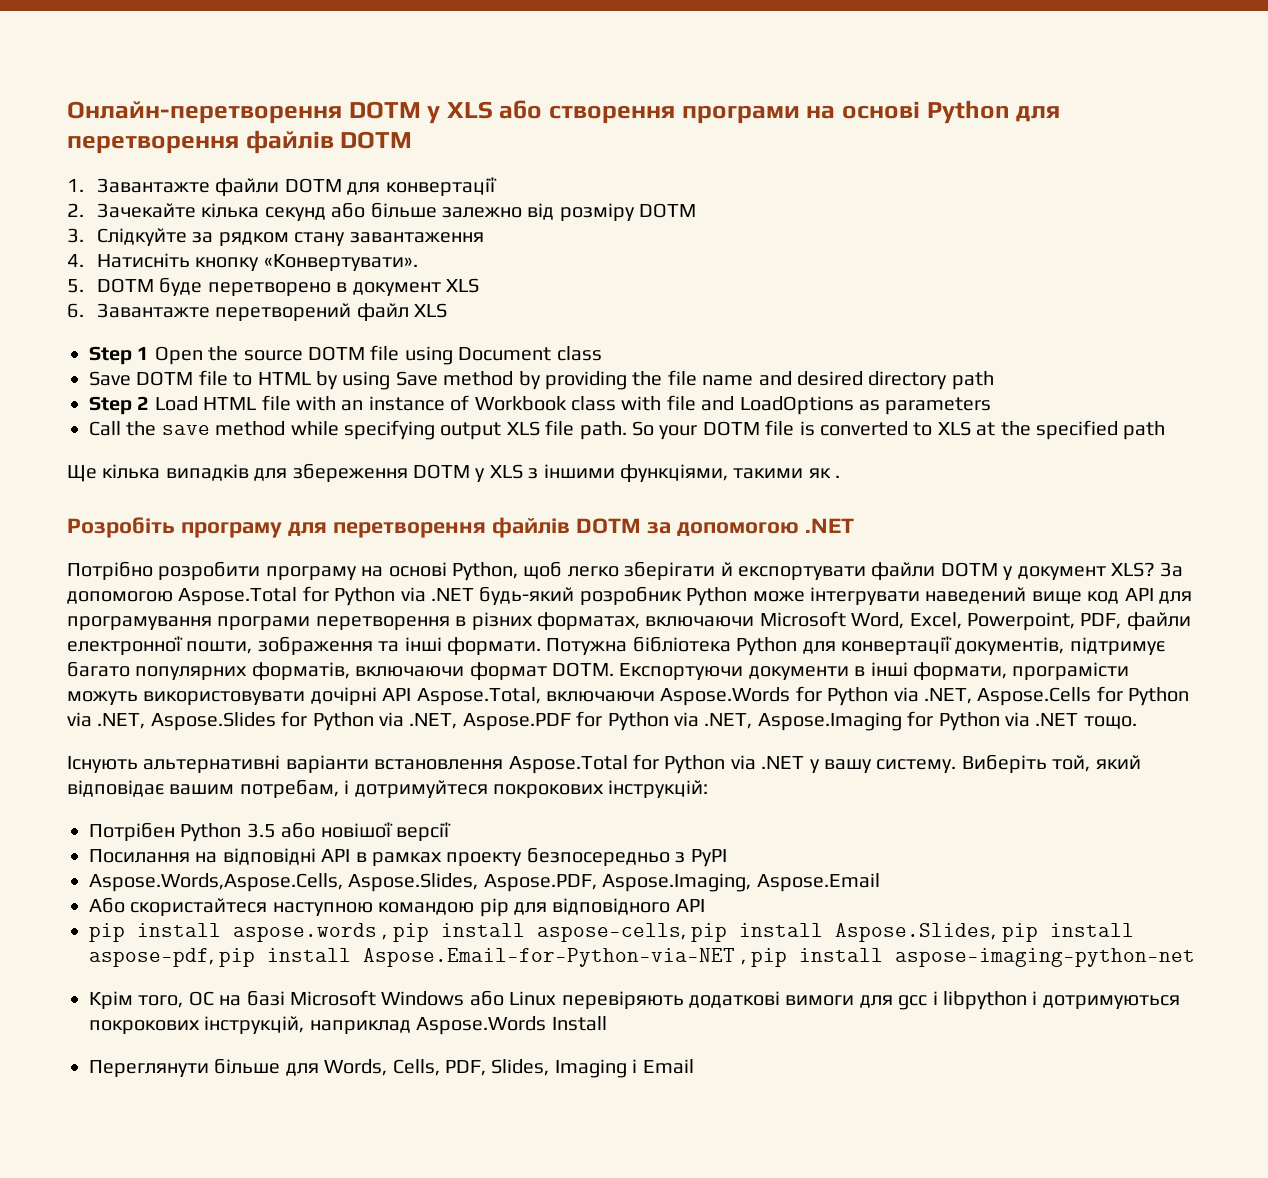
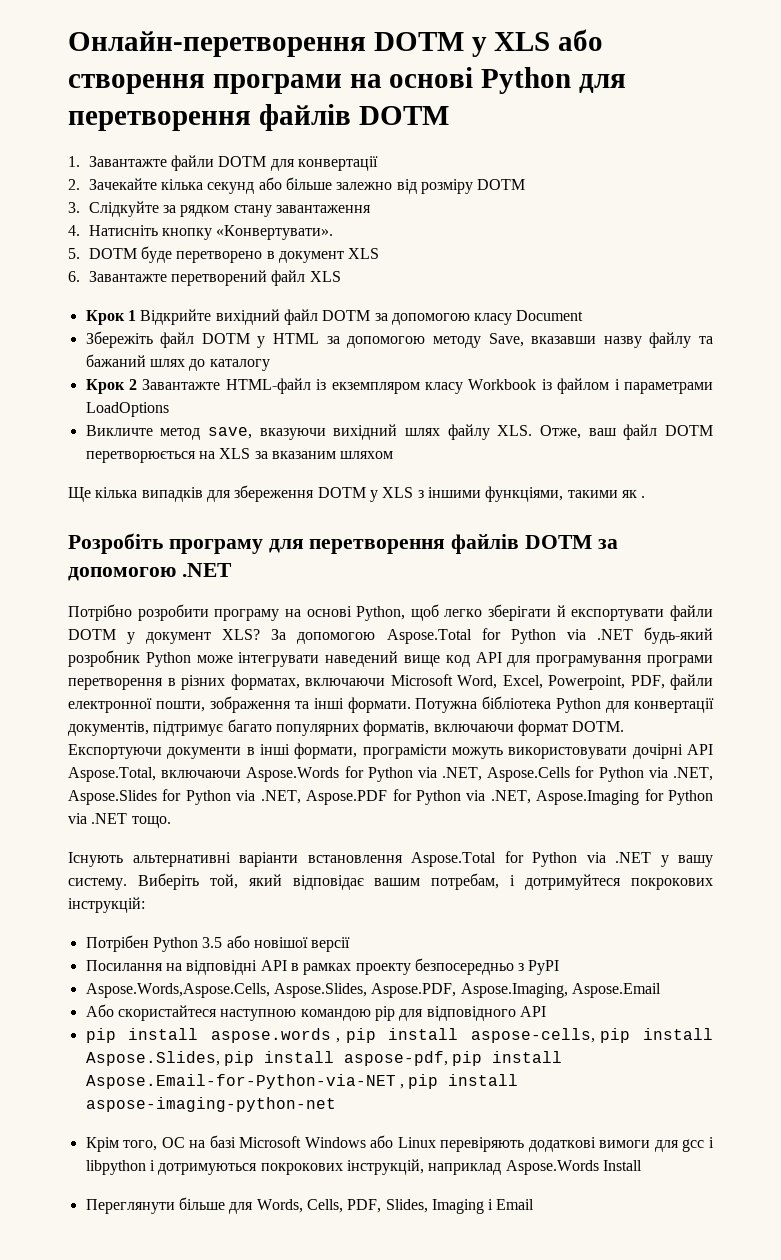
- Step 1 Open the source DOTM file using Document class
- Save DOTM file to HTML by using Save method by providing the file name and desired directory path
- Step 2 Load HTML file with an instance of Workbook class with file and LoadOptions as parameters
- Call the save method while specifying output XLS file path. So your DOTM file is converted to XLS at the specified path
+ Крок 1 Відкрийте вихідний файл DOTM за допомогою класу Document
+ Збережіть файл DOTM у HTML за допомогою методу Save, вказавши назву файлу та бажаний шлях до каталогу
+ Крок 2 Завантажте HTML-файл із екземпляром класу Workbook із файлом і параметрами LoadOptions
+ Викличте метод save, вказуючи вихідний шлях файлу XLS. Отже, ваш файл DOTM перетворюється на XLS за вказаним шляхом

